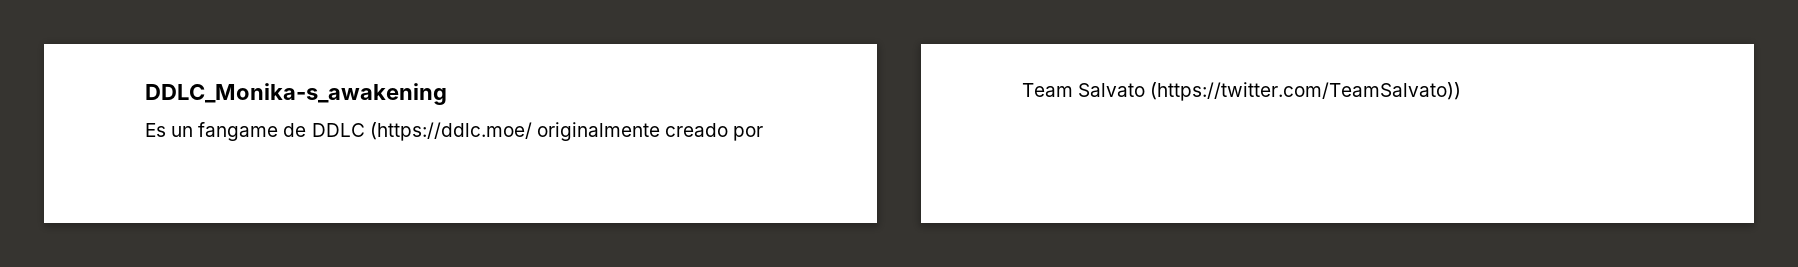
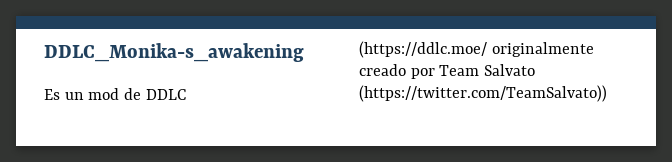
- Es un fangame de DDLC (https://ddlc.moe/ originalmente creado por Team Salvato (https://twitter.com/TeamSalvato))
+ Es un mod de DDLC (https://ddlc.moe/ originalmente creado por Team Salvato (https://twitter.com/TeamSalvato))

